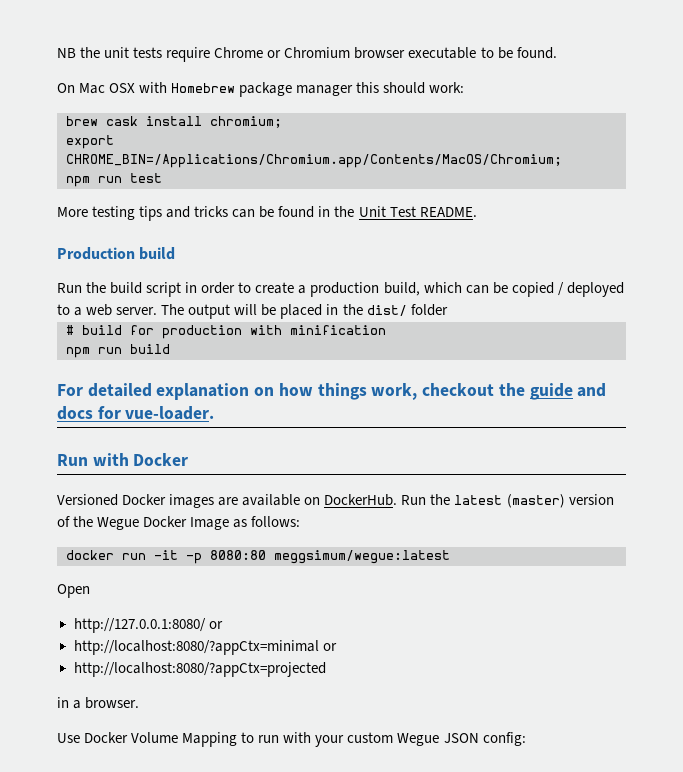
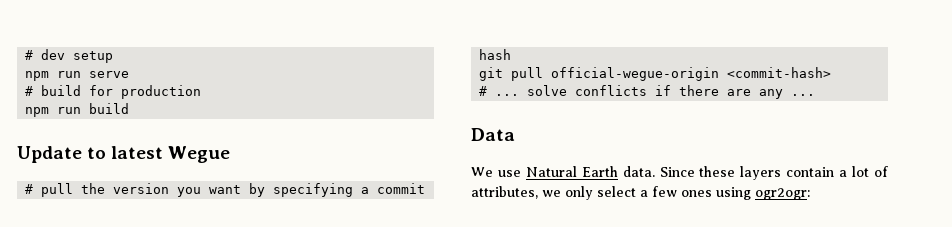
- NB the unit tests require Chrome or Chromium browser executable to be found.
- On Mac OSX with Homebrew package manager this should work:
- brew cask install chromium;
- export CHROME_BIN=/Applications/Chromium.app/Contents/MacOS/Chromium;
- npm run test
- More testing tips and tricks can be found in the Unit Test README.
- Production build
- Run the build script in order to create a production build, which can be copied / deployed to a web server. The output will be placed in the dist/ folder
+ # dev setup
+ npm run serve
- # build for production with minification
+ # build for production
- For detailed explanation on how things work, checkout the guide and docs for vue-loader.
- Run with Docker
- Versioned Docker images are available on DockerHub. Run the latest (master) version of the Wegue Docker Image as follows:
- docker run -it -p 8080:80 meggsimum/wegue:latest
- Open
- http://127.0.0.1:8080/ or
- http://localhost:8080/?appCtx=minimal or
- http://localhost:8080/?appCtx=projected
- in a browser.
- Use Docker Volume Mapping to run with your custom Wegue JSON config:
+ Update to latest Wegue
+ # pull the version you want by specifying a commit hash
+ git pull official-wegue-origin <commit-hash>
+ # ... solve conflicts if there are any ...
+ Data
+ We use Natural Earth data. Since these layers contain a lot of attributes, we only select a few ones using ogr2ogr:

